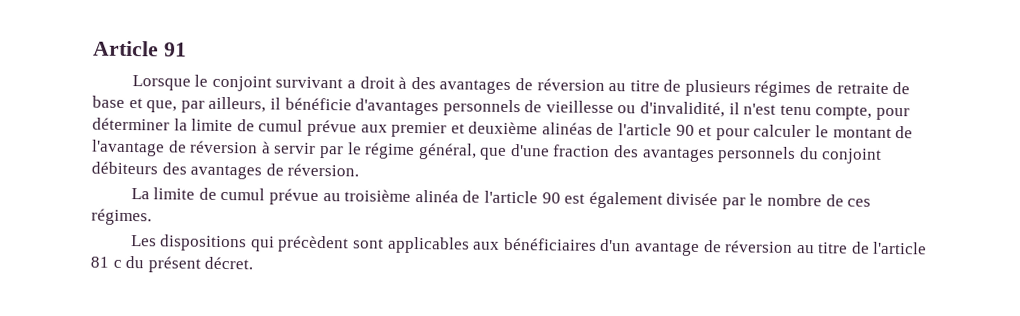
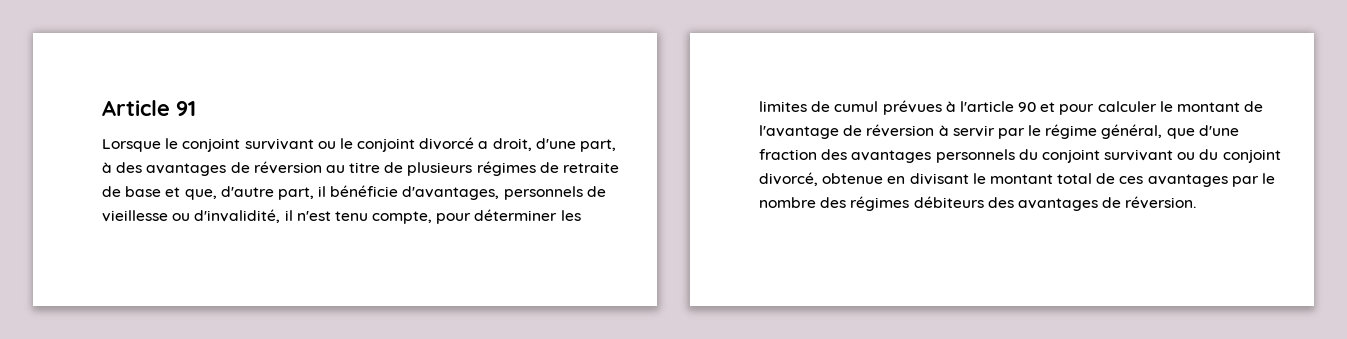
- Lorsque le conjoint survivant a droit à des avantages de réversion au titre de plusieurs régimes de retraite de base et que, par ailleurs, il bénéficie d'avantages personnels de vieillesse ou d'invalidité, il n'est tenu compte, pour déterminer la limite de cumul prévue aux premier et deuxième alinéas de l'article 90 et pour calculer le montant de l'avantage de réversion à servir par le régime général, que d'une fraction des avantages personnels du conjoint débiteurs des avantages de réversion.
+ Lorsque le conjoint survivant ou le conjoint divorcé a droit, d'une part, à des avantages de réversion au titre de plusieurs régimes de retraite de base et que, d'autre part, il bénéficie d'avantages, personnels de vieillesse ou d'invalidité, il n'est tenu compte, pour déterminer les limites de cumul prévues à l'article 90 et pour calculer le montant de l'avantage de réversion à servir par le régime général, que d'une fraction des avantages personnels du conjoint survivant ou du conjoint divorcé, obtenue en divisant le montant total de ces avantages par le nombre des régimes débiteurs des avantages de réversion.
- La limite de cumul prévue au troisième alinéa de l'article 90 est également divisée par le nombre de ces régimes.
- Les dispositions qui précèdent sont applicables aux bénéficiaires d'un avantage de réversion au titre de l'article 81 c du présent décret.

